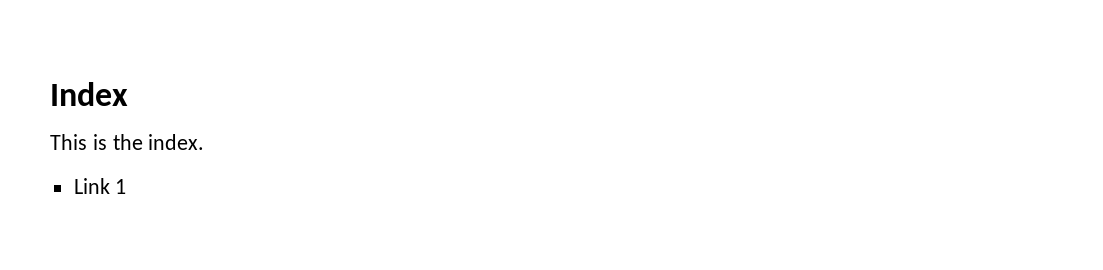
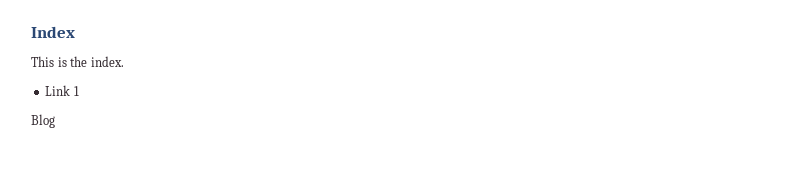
+ Blog

